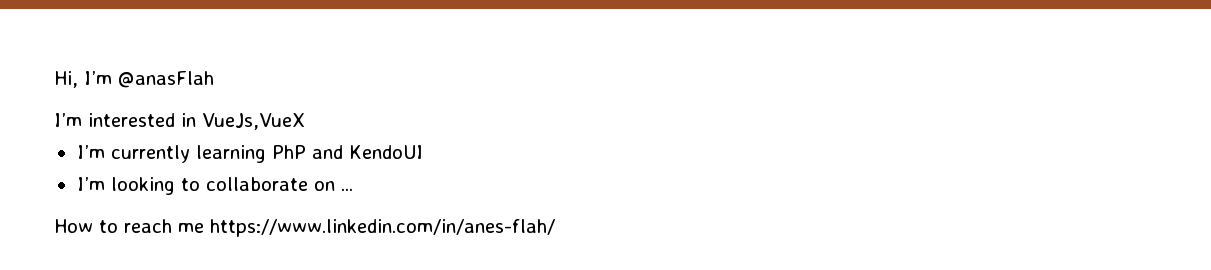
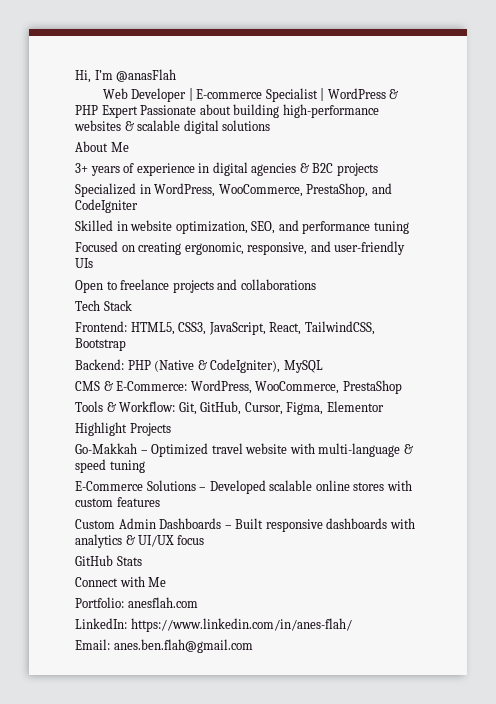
- I’m interested in VueJs,VueX
- I’m currently learning PhP and KendoUI
- I’m looking to collaborate on ...
- How to reach me https://www.linkedin.com/in/anes-flah/
+ Web Developer | E-commerce Specialist | WordPress & PHP Expert Passionate about building high-performance websites & scalable digital solutions
+ About Me
+ 3+ years of experience in digital agencies & B2C projects
+ Specialized in WordPress, WooCommerce, PrestaShop, and CodeIgniter
+ Skilled in website optimization, SEO, and performance tuning
+ Focused on creating ergonomic, responsive, and user-friendly UIs
+ Open to freelance projects and collaborations
+ Tech Stack
+ Frontend: HTML5, CSS3, JavaScript, React, TailwindCSS, Bootstrap
+ Backend: PHP (Native & CodeIgniter), MySQL
+ CMS & E-Commerce: WordPress, WooCommerce, PrestaShop
+ Tools & Workflow: Git, GitHub, Cursor, Figma, Elementor
+ Highlight Projects
+ Go-Makkah – Optimized travel website with multi-language & speed tuning
+ E-Commerce Solutions – Developed scalable online stores with custom features
+ Custom Admin Dashboards – Built responsive dashboards with analytics & UI/UX focus
+ GitHub Stats
+ Connect with Me
+ Portfolio: anesflah.com
+ LinkedIn: https://www.linkedin.com/in/anes-flah/
+ Email: anes.ben.flah@gmail.com

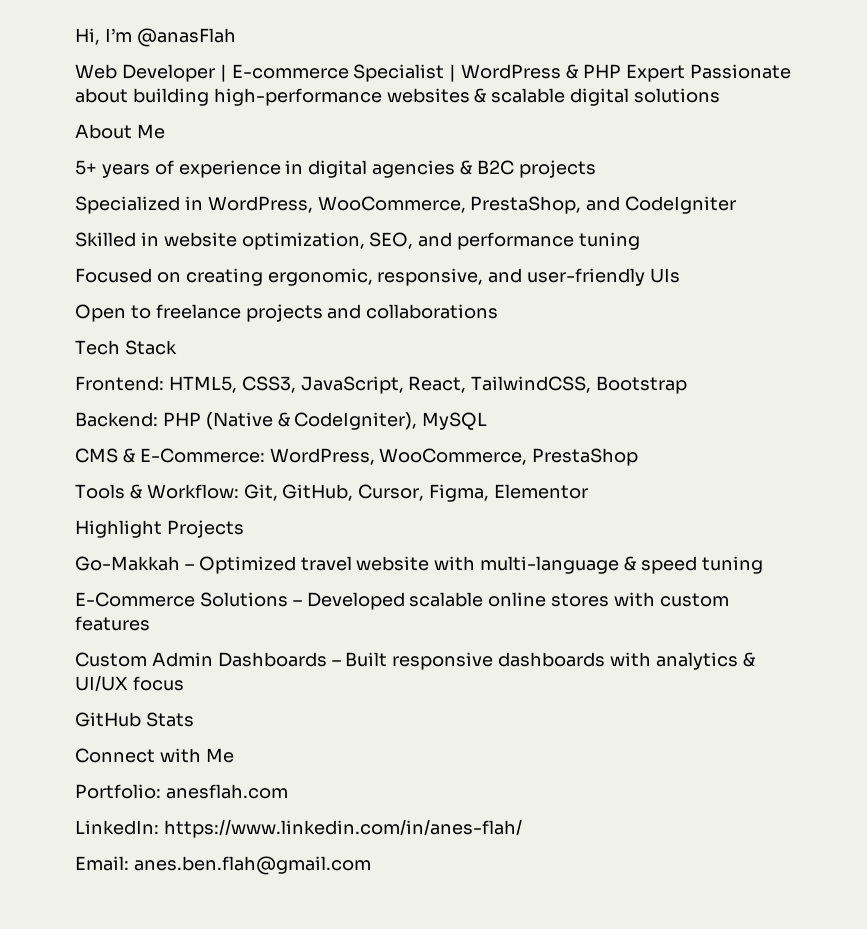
- 3+ years of experience in digital agencies & B2C projects
+ 5+ years of experience in digital agencies & B2C projects

